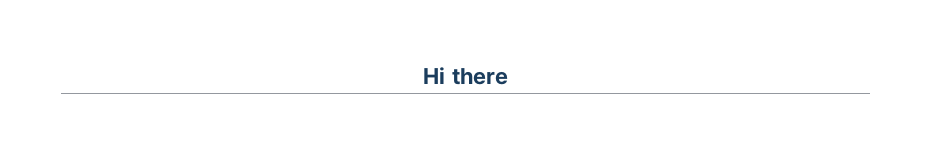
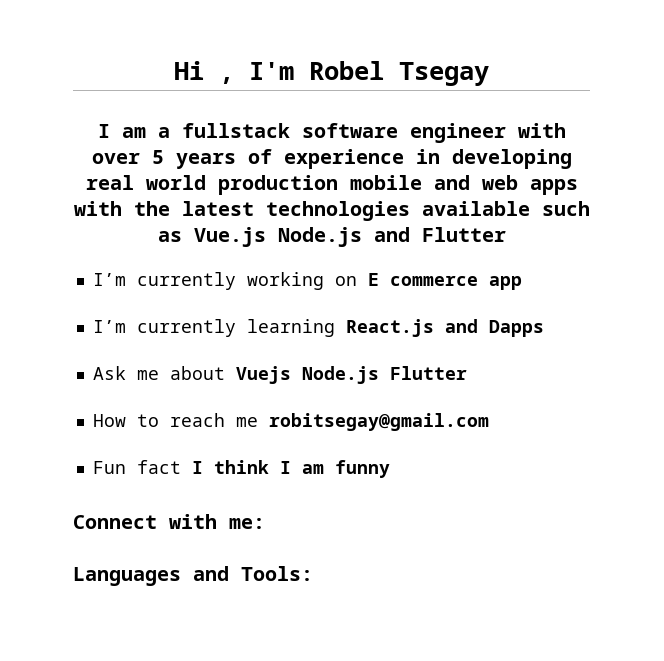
- Hi there
+ Hi , I'm Robel Tsegay
+ I am a fullstack software engineer with over 5 years of experience in developing real world production mobile and web apps with the latest technologies available such as Vue.js Node.js and Flutter
+ I’m currently working on E commerce app
+ I’m currently learning React.js and Dapps
+ Ask me about Vuejs Node.js Flutter
+ How to reach me robitsegay@gmail.com
+ Fun fact I think I am funny
+ Connect with me:
+ Languages and Tools:

